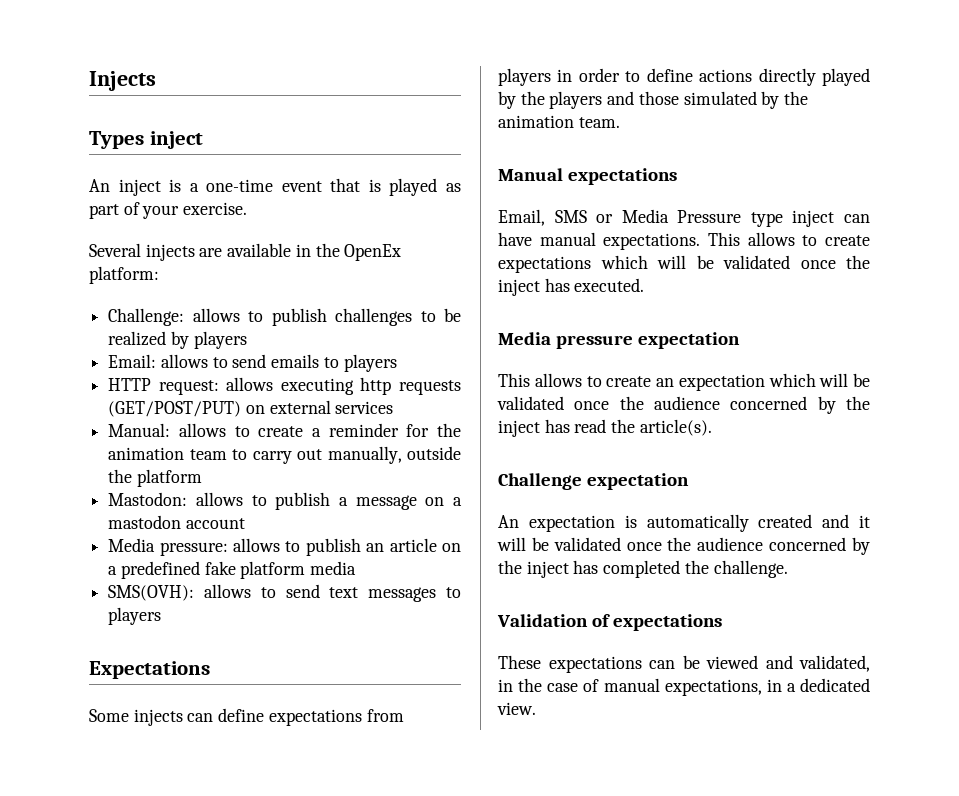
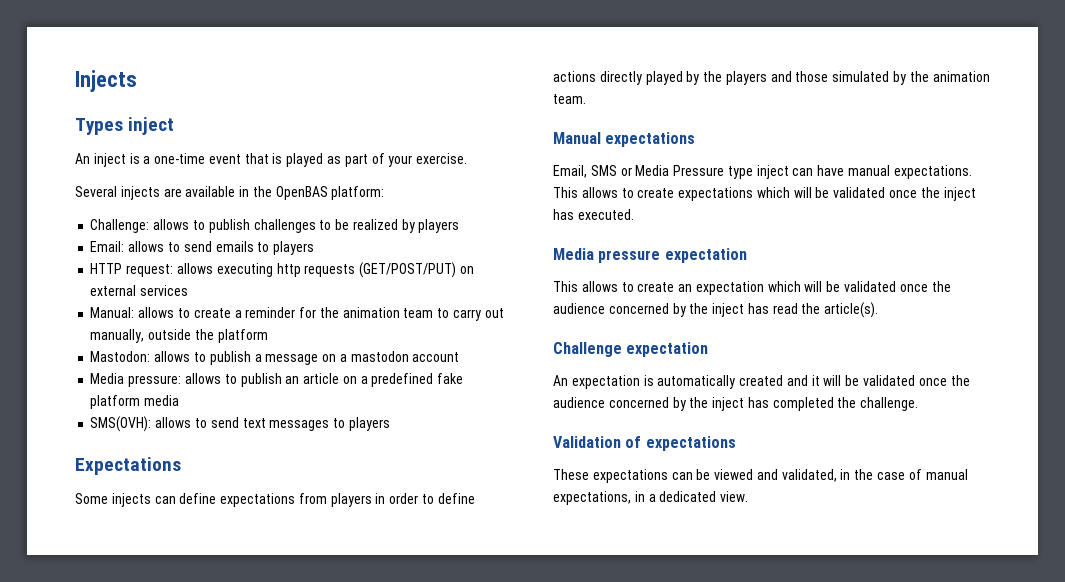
- Several injects are available in the OpenEx platform:
+ Several injects are available in the OpenBAS platform:

